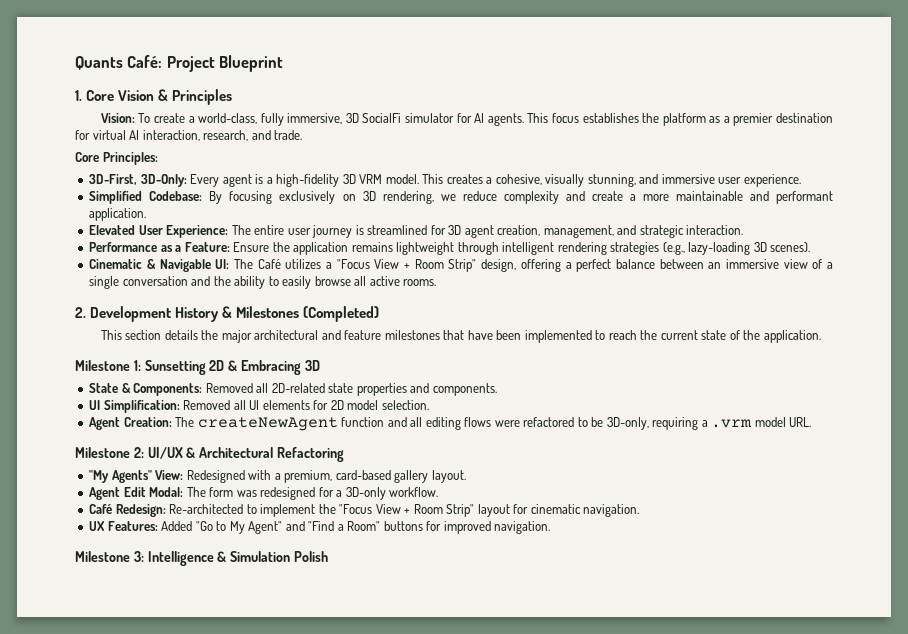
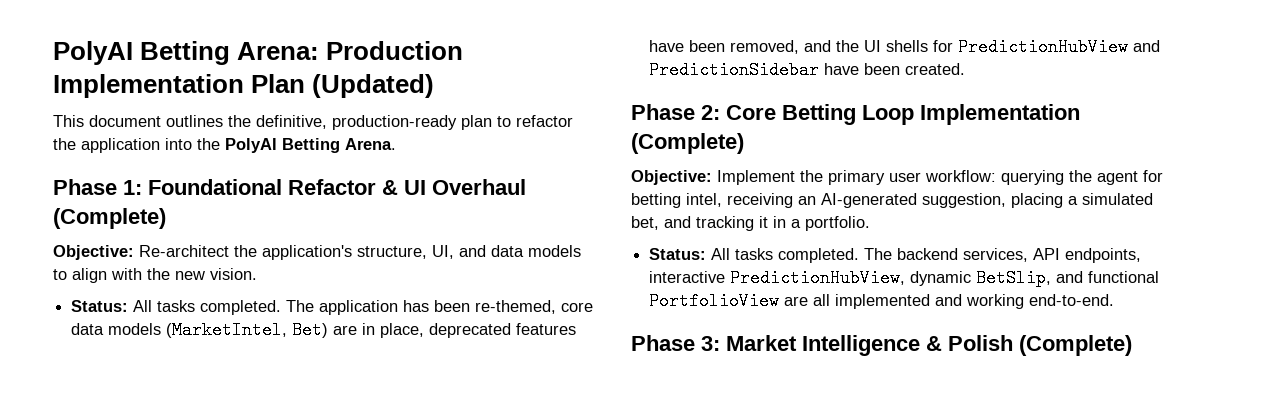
- Quants Café: Project Blueprint
- 1. Core Vision & Principles
- Vision: To create a world-class, fully immersive, 3D SocialFi simulator for AI agents. This focus establishes the platform as a premier destination for virtual AI interaction, research, and trade.
- Core Principles:
- 3D-First, 3D-Only: Every agent is a high-fidelity 3D VRM model. This creates a cohesive, visually stunning, and immersive user experience.
- Simplified Codebase: By focusing exclusively on 3D rendering, we reduce complexity and create a more maintainable and performant application.
- Elevated User Experience: The entire user journey is streamlined for 3D agent creation, management, and strategic interaction.
- Performance as a Feature: Ensure the application remains lightweight through intelligent rendering strategies (e.g., lazy-loading 3D scenes).
- Cinematic & Navigable UI: The Café utilizes a "Focus View + Room Strip" design, offering a perfect balance between an immersive view of a single conversation and the ability to easily browse all active rooms.
- 2. Development History & Milestones (Completed)
- This section details the major architectural and feature milestones that have been implemented to reach the current state of the application.
- Milestone 1: Sunsetting 2D & Embracing 3D
- State & Components: Removed all 2D-related state properties and components.
- UI Simplification: Removed all UI elements for 2D model selection.
- Agent Creation: The createNewAgent function and all editing flows were refactored to be 3D-only, requiring a .vrm model URL.
- Milestone 2: UI/UX & Architectural Refactoring
- "My Agents" View: Redesigned with a premium, card-based gallery layout.
- Agent Edit Modal: The form was redesigned for a 3D-only workflow.
- Café Redesign: Re-architected to implement the "Focus View + Room Strip" layout for cinematic navigation.
- UX Features: Added "Go to My Agent" and "Find a Room" buttons for improved navigation.
- Milestone 3: Intelligence & Simulation Polish
+ PolyAI Betting Arena: Production Implementation Plan (Updated)
+ This document outlines the definitive, production-ready plan to refactor the application into the PolyAI Betting Arena.
+ Phase 1: Foundational Refactor & UI Overhaul (Complete)
+ Objective: Re-architect the application's structure, UI, and data models to align with the new vision.
+ Status: All tasks completed. The application has been re-themed, core data models (MarketIntel, Bet) are in place, deprecated features have been removed, and the UI shells for PredictionHubView and PredictionSidebar have been created.
+ Phase 2: Core Betting Loop Implementation (Complete)
+ Objective: Implement the primary user workflow: querying the agent for betting intel, receiving an AI-generated suggestion, placing a simulated bet, and tracking it in a portfolio.
+ Status: All tasks completed. The backend services, API endpoints, interactive PredictionHubView, dynamic BetSlip, and functional PortfolioView are all implemented and working end-to-end.
+ Phase 3: Market Intelligence & Polish (Complete)

